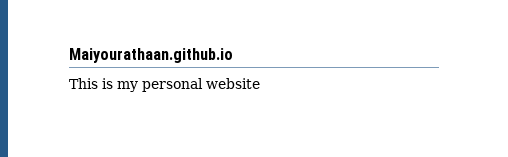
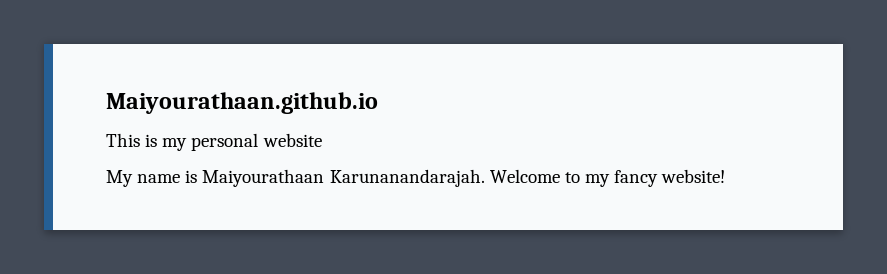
+ My name is Maiyourathaan Karunanandarajah. Welcome to my fancy website!

